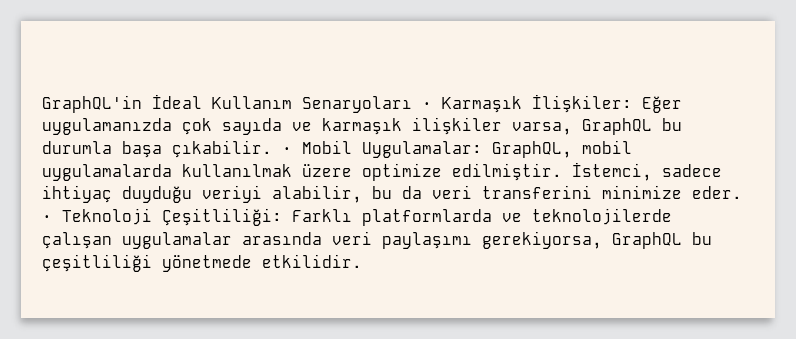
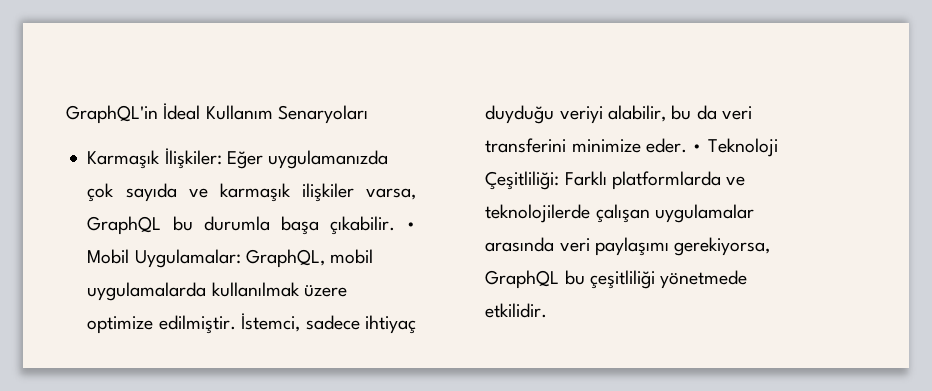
- GraphQL'in İdeal Kullanım Senaryoları • Karmaşık İlişkiler: Eğer uygulamanızda çok sayıda ve karmaşık ilişkiler varsa, GraphQL bu durumla başa çıkabilir.
+ GraphQL'in İdeal Kullanım Senaryoları
+ Karmaşık İlişkiler: Eğer uygulamanızda çok sayıda ve karmaşık ilişkiler varsa, GraphQL bu durumla başa çıkabilir.

